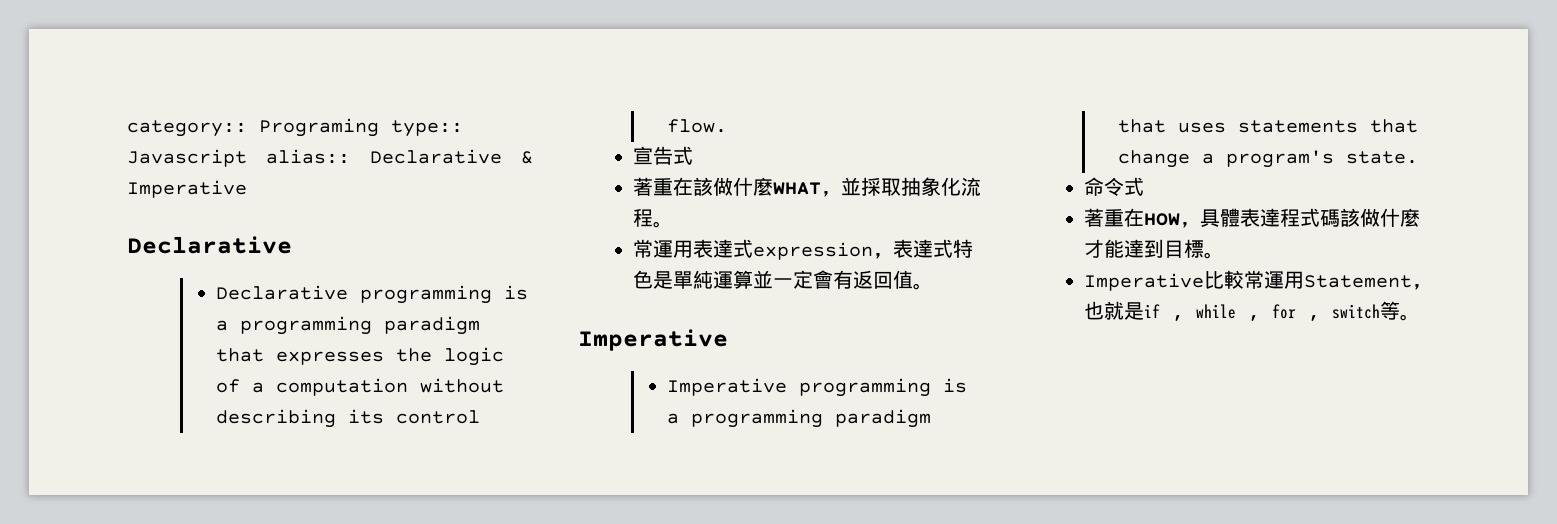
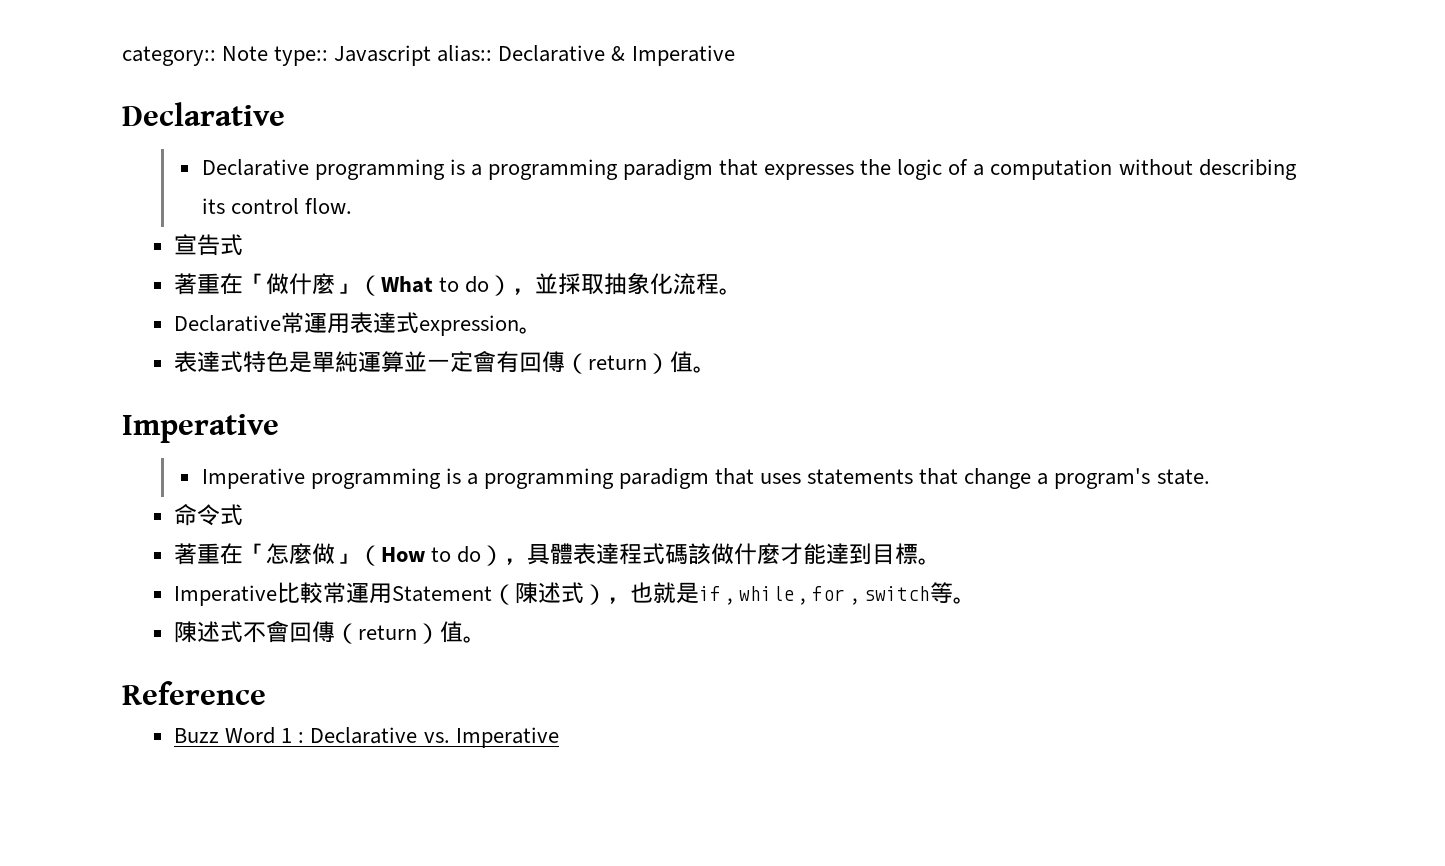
- category:: Programing type:: Javascript alias:: Declarative & Imperative
+ category:: Note type:: Javascript alias:: Declarative & Imperative
- 著重在該做什麼WHAT，並採取抽象化流程。
+ 著重在「做什麼」（What to do），並採取抽象化流程。
- 常運用表達式expression，表達式特色是單純運算並一定會有返回值。
+ Declarative常運用表達式expression。
+ 表達式特色是單純運算並一定會有回傳（return）值。
- 著重在HOW，具體表達程式碼該做什麼才能達到目標。
+ 著重在「怎麼做」（How to do），具體表達程式碼該做什麼才能達到目標。
- Imperative比較常運用Statement，也就是if , while , for , switch等。
+ Imperative比較常運用Statement（陳述式），也就是if , while , for , switch等。
+ 陳述式不會回傳（return）值。
+ Reference
+ Buzz Word 1 : Declarative vs. Imperative

